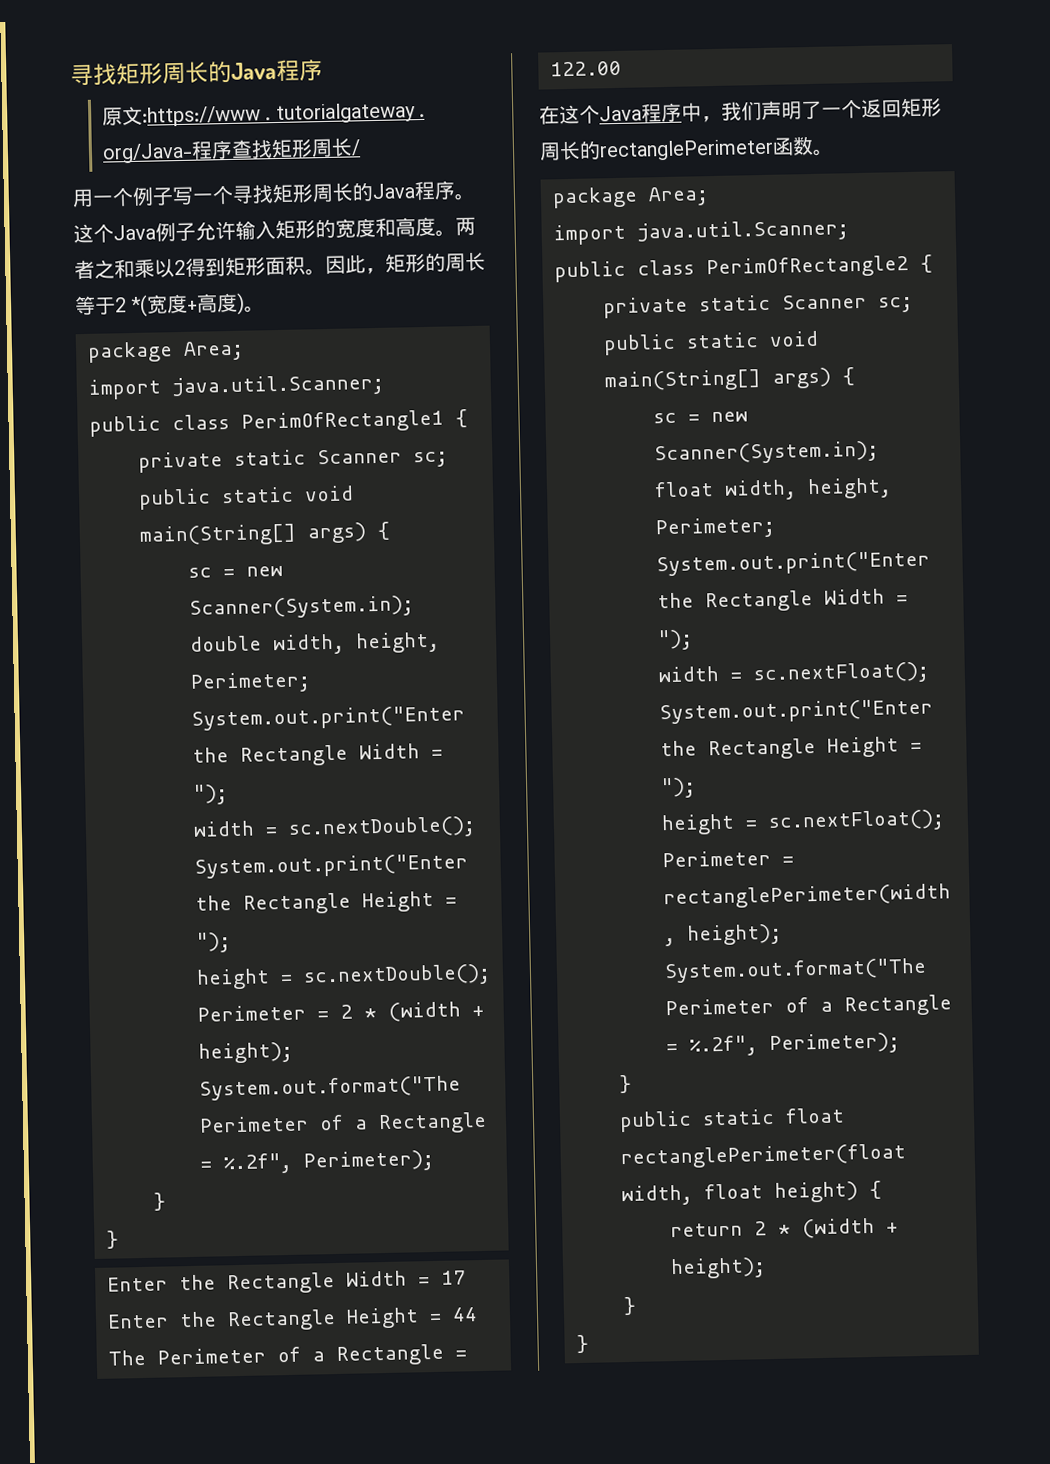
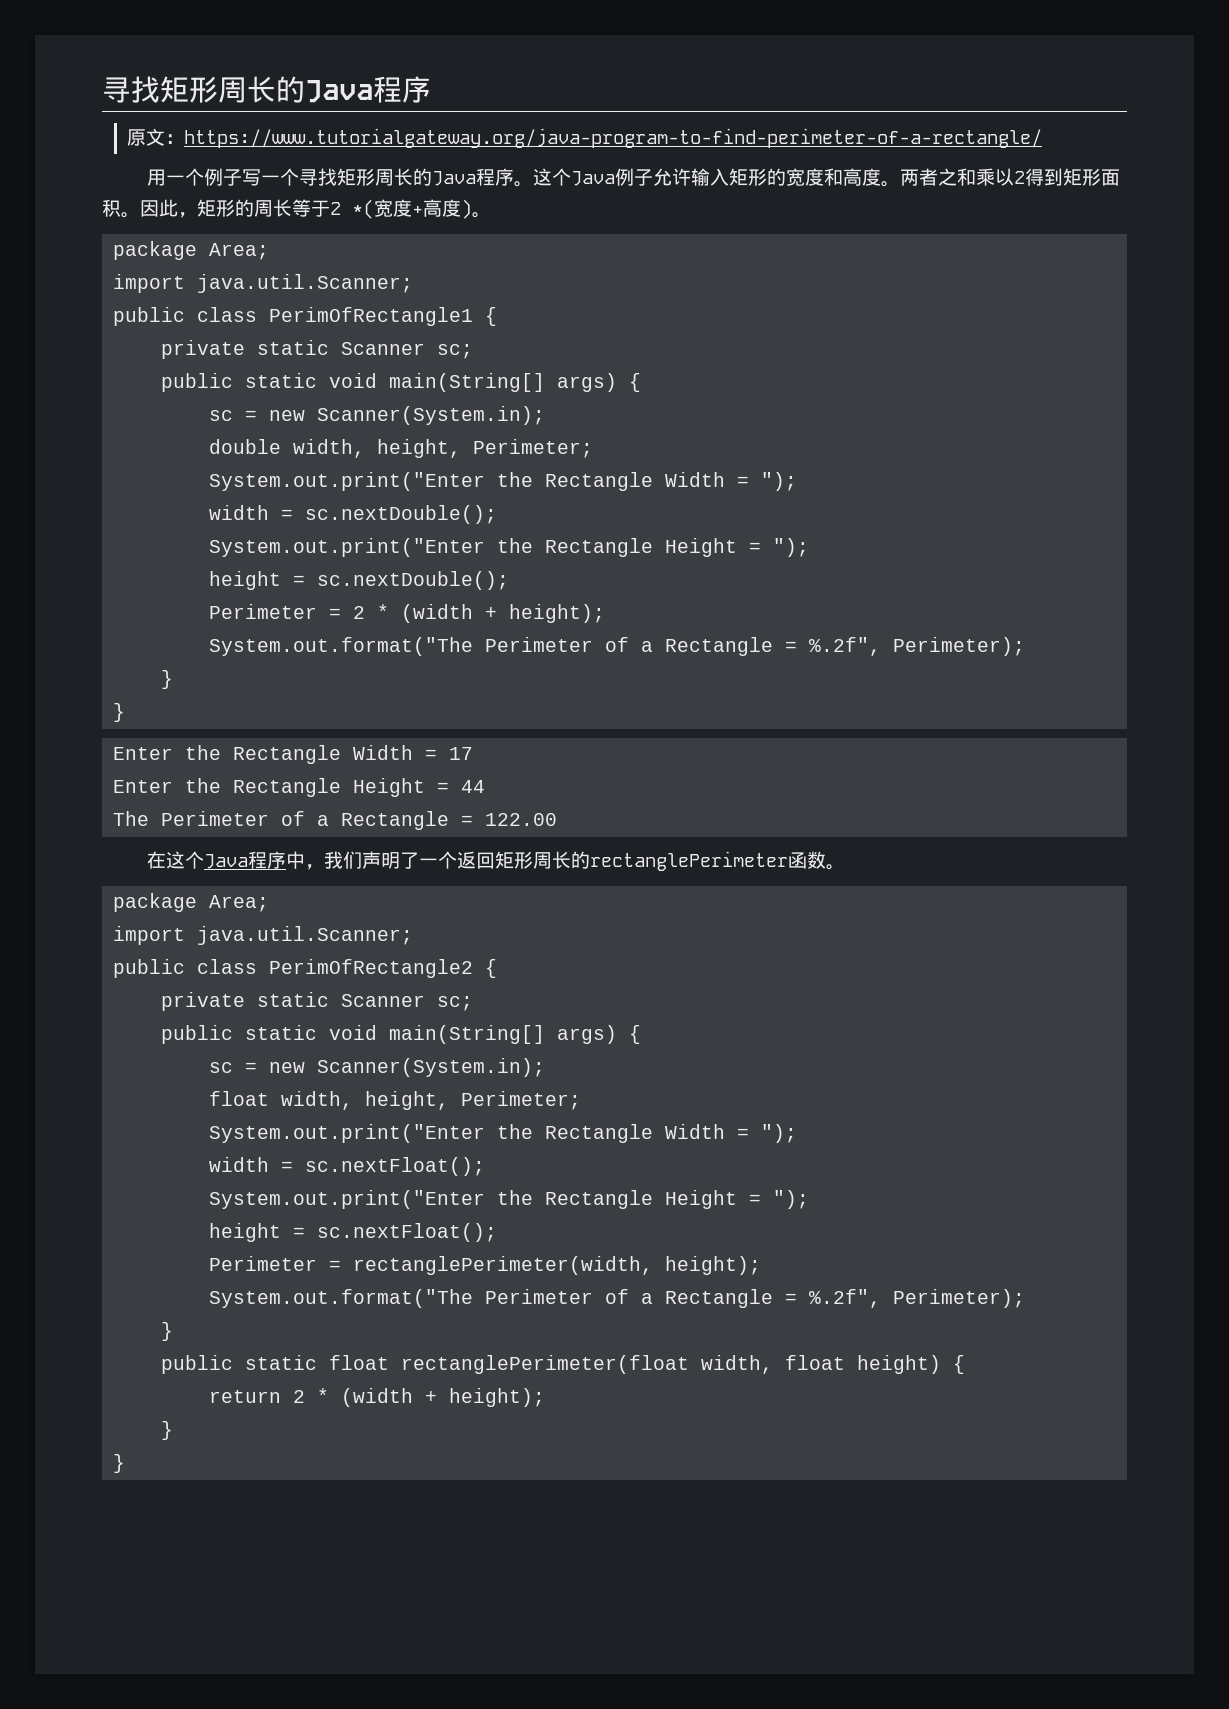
- 原文:https://www . tutorialgateway . org/Java-程序查找矩形周长/
+ 原文：https://www.tutorialgateway.org/java-program-to-find-perimeter-of-a-rectangle/

